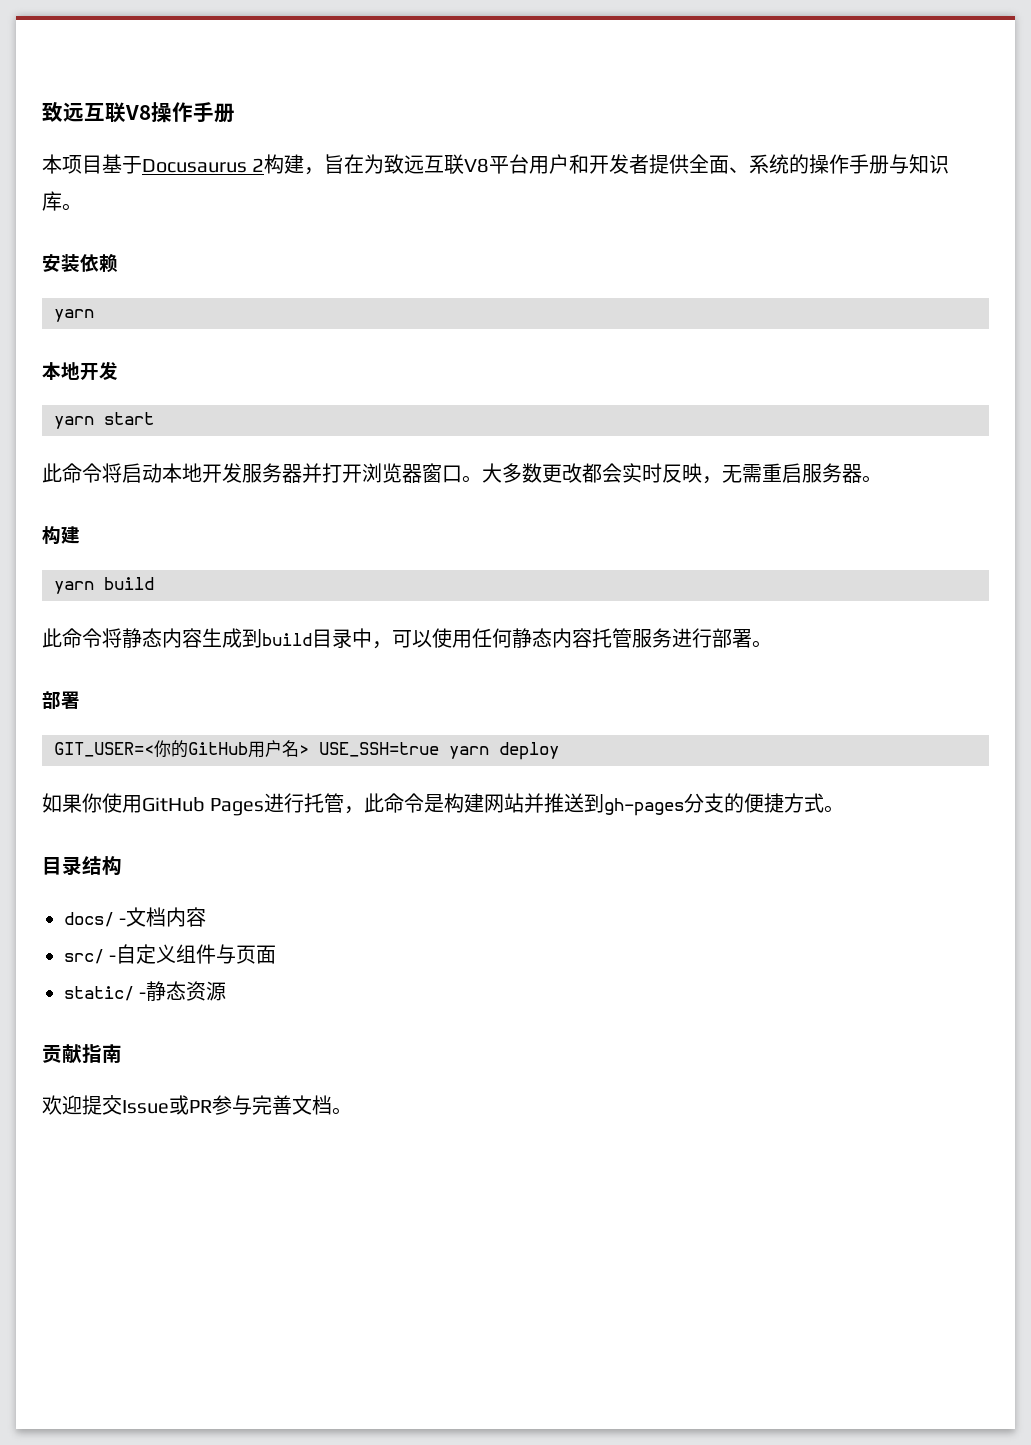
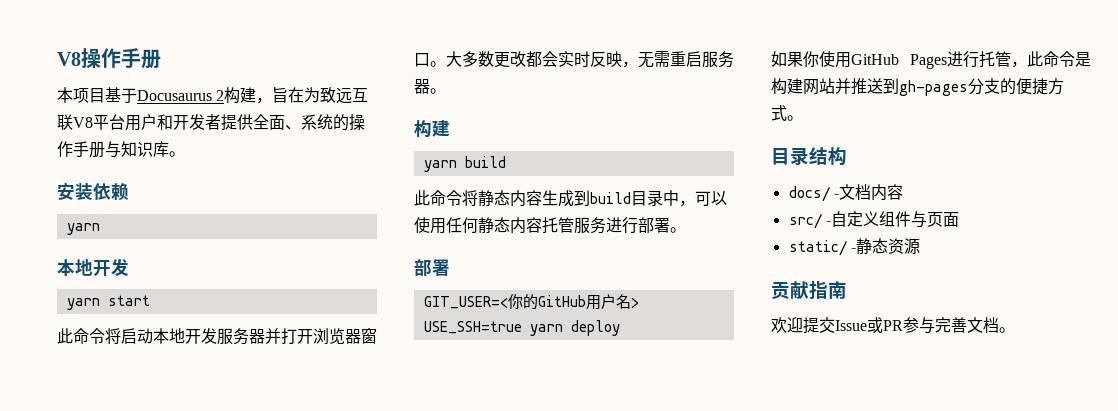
- 致远互联V8操作手册
+ V8操作手册

